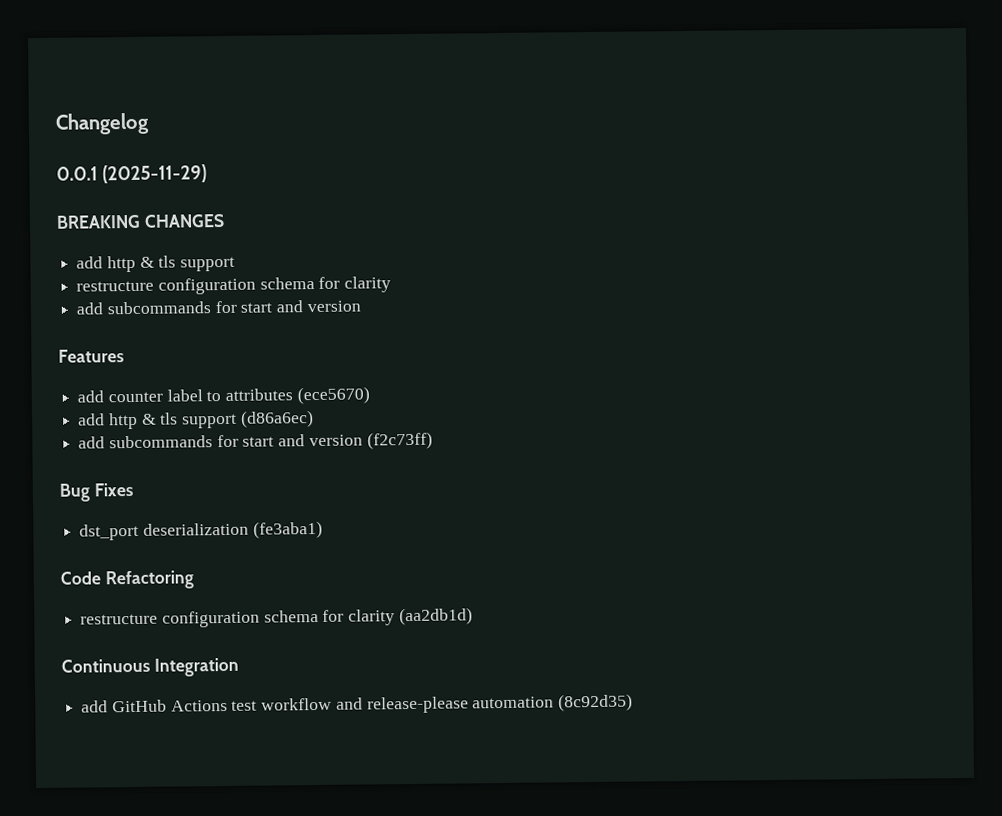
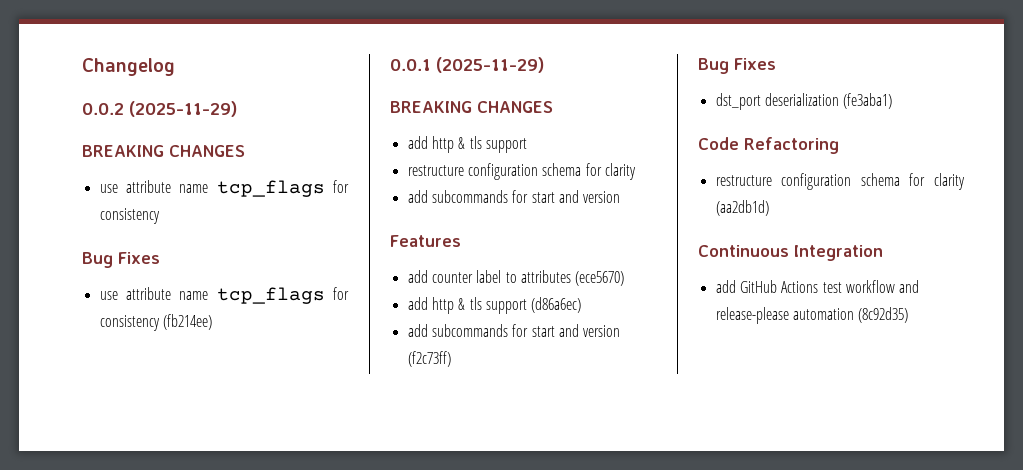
+ 0.0.2 (2025-11-29)
+ BREAKING CHANGES
+ use attribute name tcp_flags for consistency
+ Bug Fixes
+ use attribute name tcp_flags for consistency (fb214ee)

